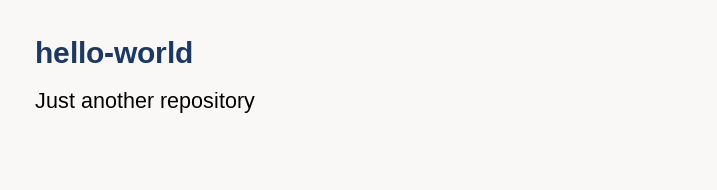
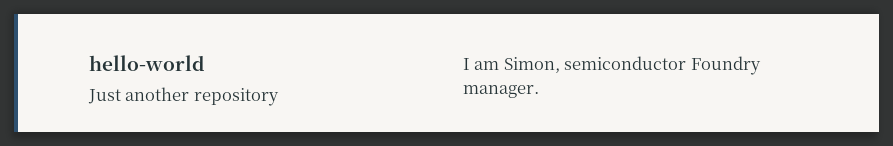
+ I am Simon, semiconductor Foundry manager.

